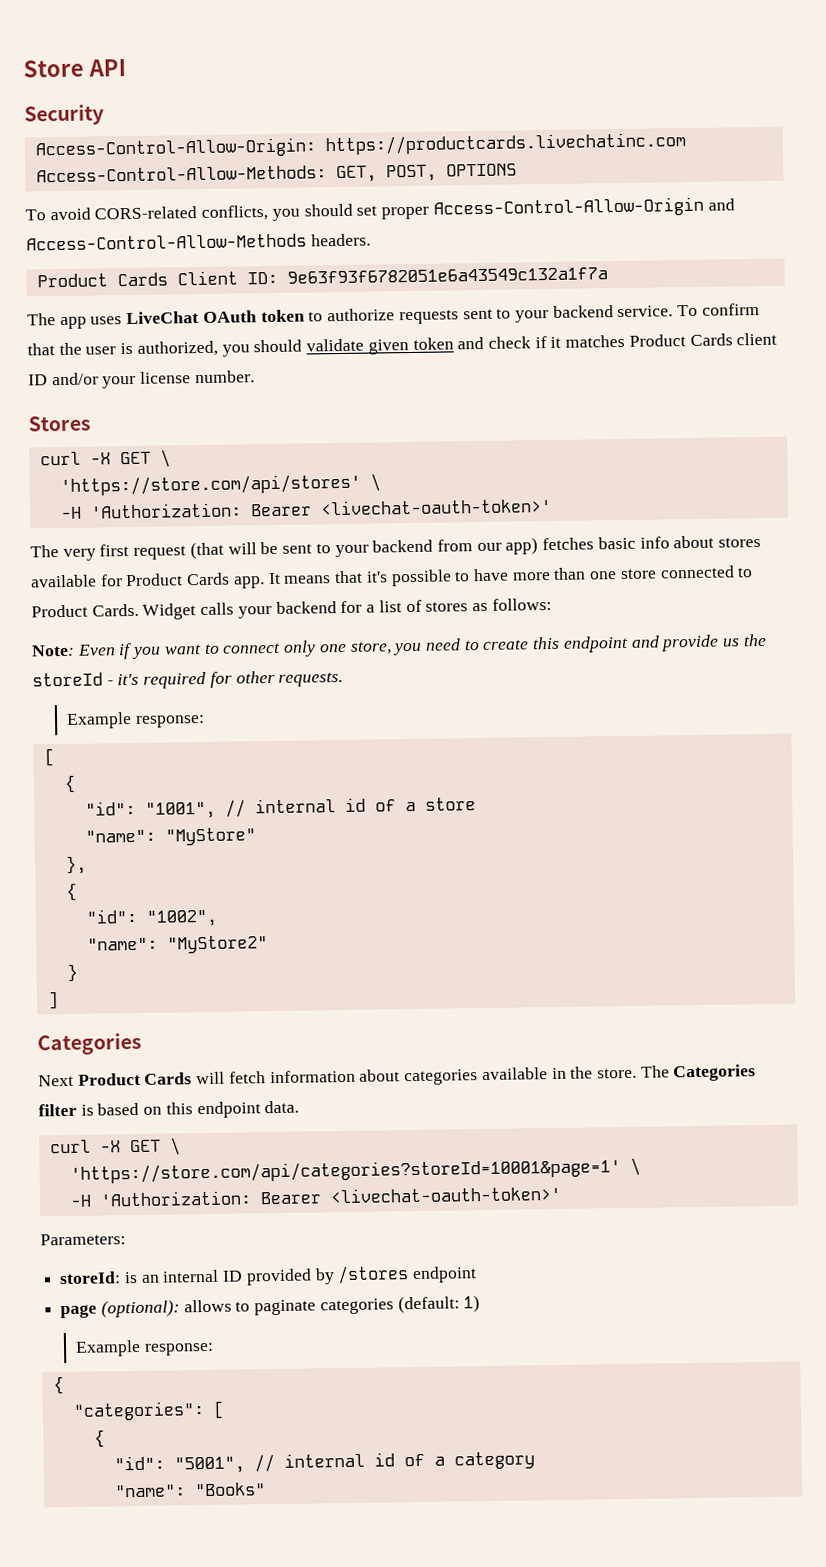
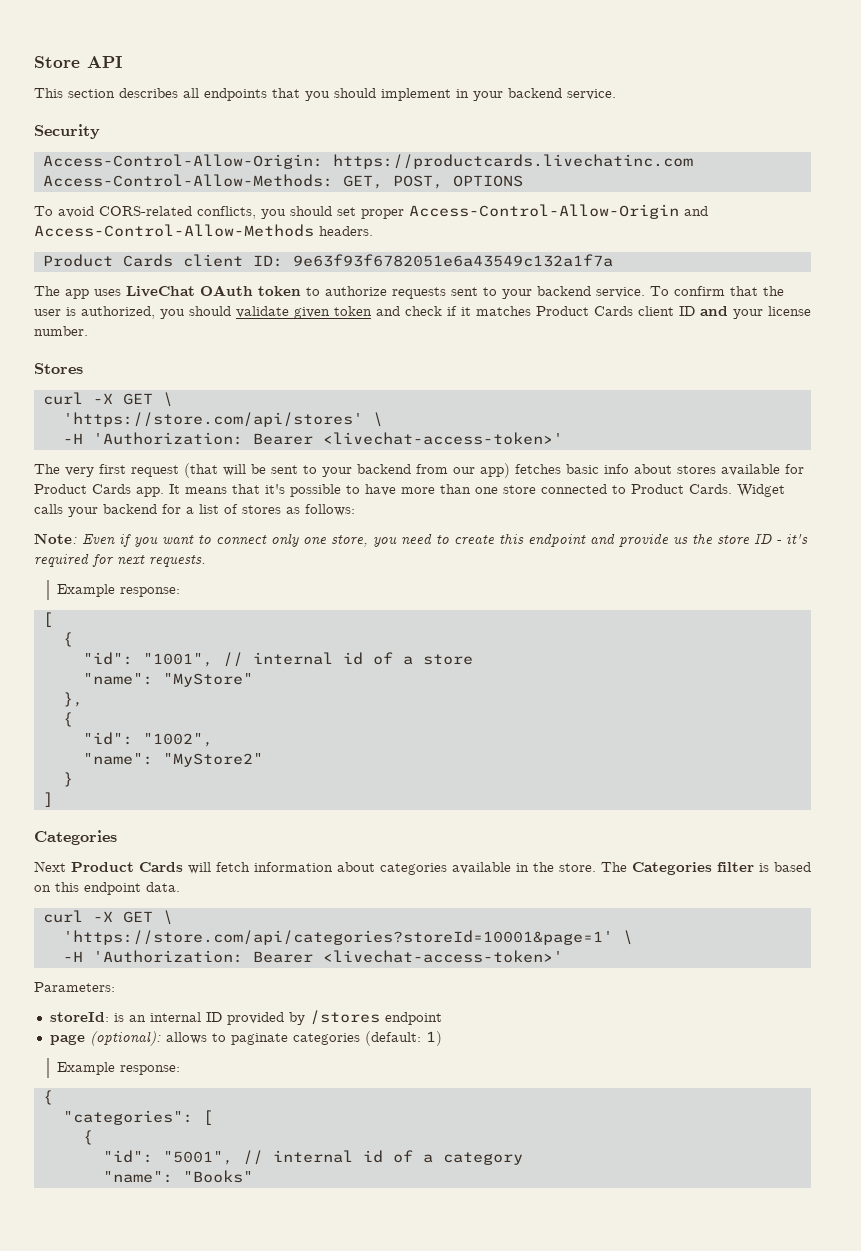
+ This section describes all endpoints that you should implement in your backend service.
- Product Cards Client ID: 9e63f93f6782051e6a43549c132a1f7a
+ Product Cards client ID: 9e63f93f6782051e6a43549c132a1f7a
- To confirm that the user is authorized, you should validate given token and check if it matches Product Cards client ID and/or your license number.
+ To confirm that the user is authorized, you should validate given token and check if it matches Product Cards client ID and your license number.
  'https://store.com/api/stores' \
- -H 'Authorization: Bearer <livechat-oauth-token>'
+ -H 'Authorization: Bearer <livechat-access-token>'
- Note: Even if you want to connect only one store, you need to create this endpoint and provide us the storeId - it's required for other requests.
+ Note: Even if you want to connect only one store, you need to create this endpoint and provide us the store ID - it's required for next requests.
  'https://store.com/api/categories?storeId=10001&page=1' \
- -H 'Authorization: Bearer <livechat-oauth-token>'
+ -H 'Authorization: Bearer <livechat-access-token>'

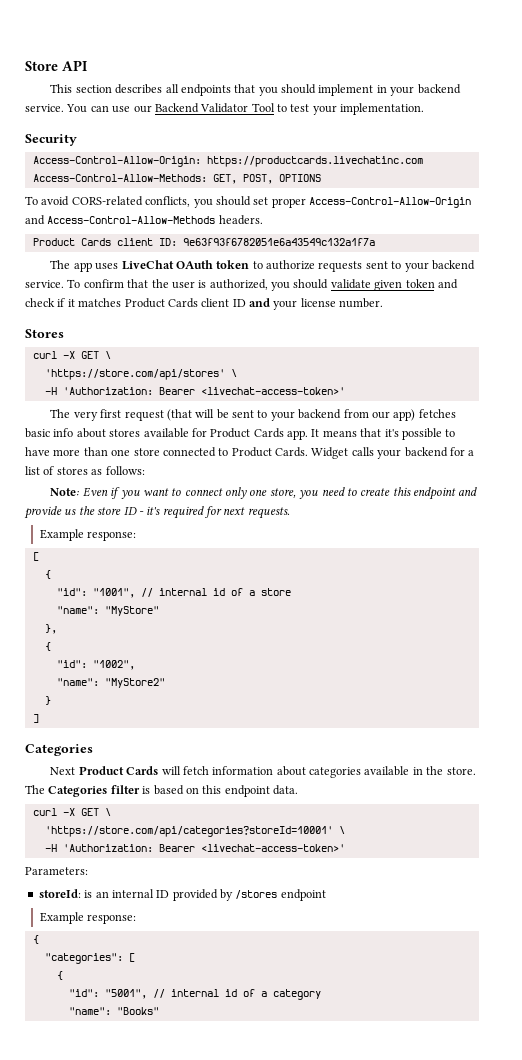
+ You can use our Backend Validator Tool to test your implementation.
- 'https://store.com/api/categories?storeId=10001&page=1' \
+ 'https://store.com/api/categories?storeId=10001' \
- page (optional): allows to paginate categories (default: 1)

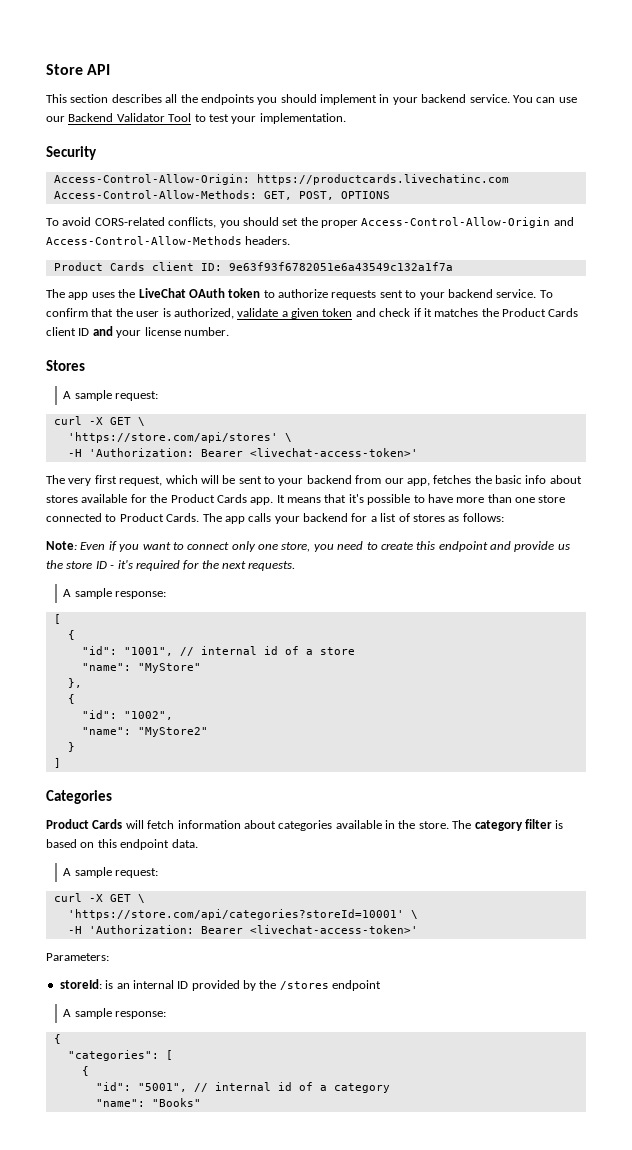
- This section describes all endpoints that you should implement in your backend service.
+ This section describes all the endpoints you should implement in your backend service.
- To avoid CORS-related conflicts, you should set proper Access-Control-Allow-Origin and Access-Control-Allow-Methods headers.
+ To avoid CORS-related conflicts, you should set the proper Access-Control-Allow-Origin and Access-Control-Allow-Methods headers.
- The app uses LiveChat OAuth token to authorize requests sent to your backend service.
+ The app uses the LiveChat OAuth token to authorize requests sent to your backend service.
- To confirm that the user is authorized, you should validate given token and check if it matches Product Cards client ID and your license number.
+ To confirm that the user is authorized, validate a given token and check if it matches the Product Cards client ID and your license number.
  Stores
+ A sample request:
- The very first request (that will be sent to your backend from our app) fetches basic info about stores available for Product Cards app.
+ The very first request, which will be sent to your backend from our app, fetches the basic info about stores available for the Product Cards app.
- Widget calls your backend for a list of stores as follows:
+ The app calls your backend for a list of stores as follows:
- Note: Even if you want to connect only one store, you need to create this endpoint and provide us the store ID - it's required for next requests.
- Example response:
+ Note: Even if you want to connect only one store, you need to create this endpoint and provide us the store ID - it's required for the next requests.
+ A sample response:
- Next Product Cards will fetch information about categories available in the store.
+ Product Cards will fetch information about categories available in the store.
- The Categories filter is based on this endpoint data.
+ The category filter is based on this endpoint data.
+ A sample request:
- storeId: is an internal ID provided by /stores endpoint
- Example response:
+ storeId: is an internal ID provided by the /stores endpoint
+ A sample response:

